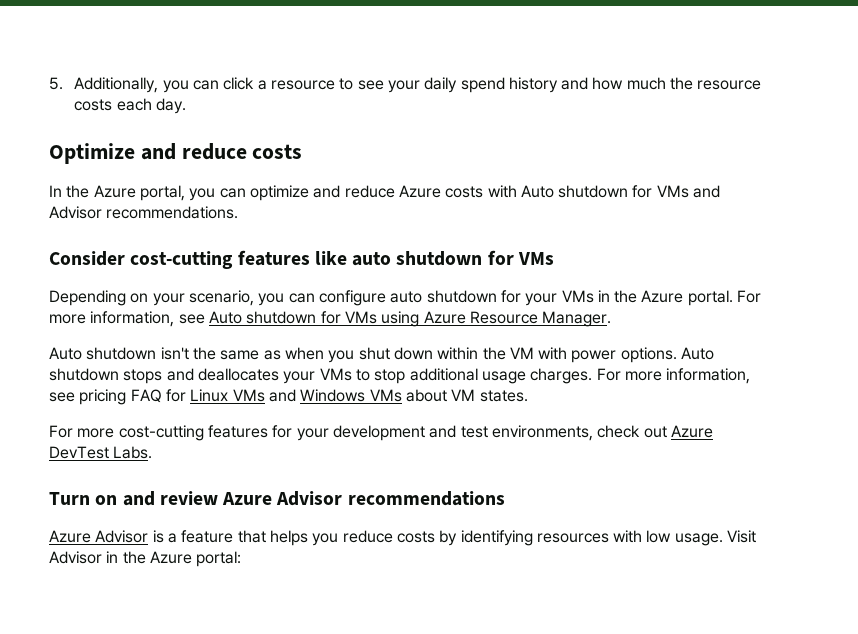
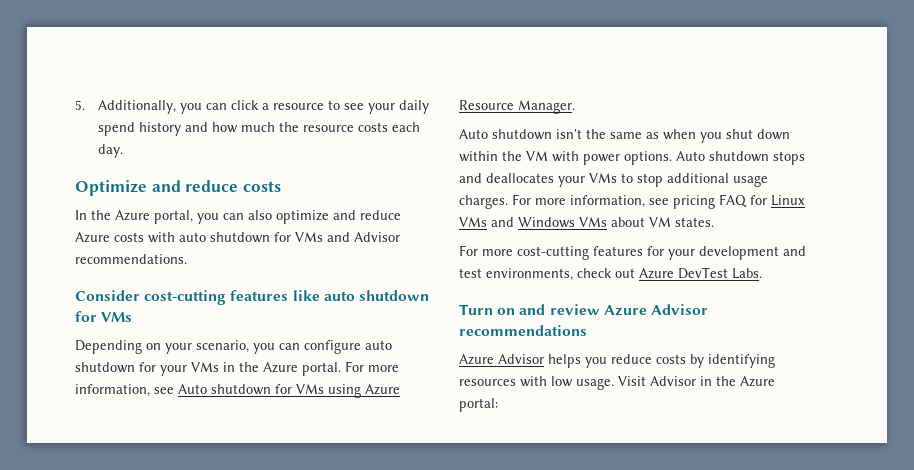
- In the Azure portal, you can optimize and reduce Azure costs with Auto shutdown for VMs and Advisor recommendations.
+ In the Azure portal, you can also optimize and reduce Azure costs with auto shutdown for VMs and Advisor recommendations.
- Azure Advisor is a feature that helps you reduce costs by identifying resources with low usage.
+ Azure Advisor helps you reduce costs by identifying resources with low usage.

